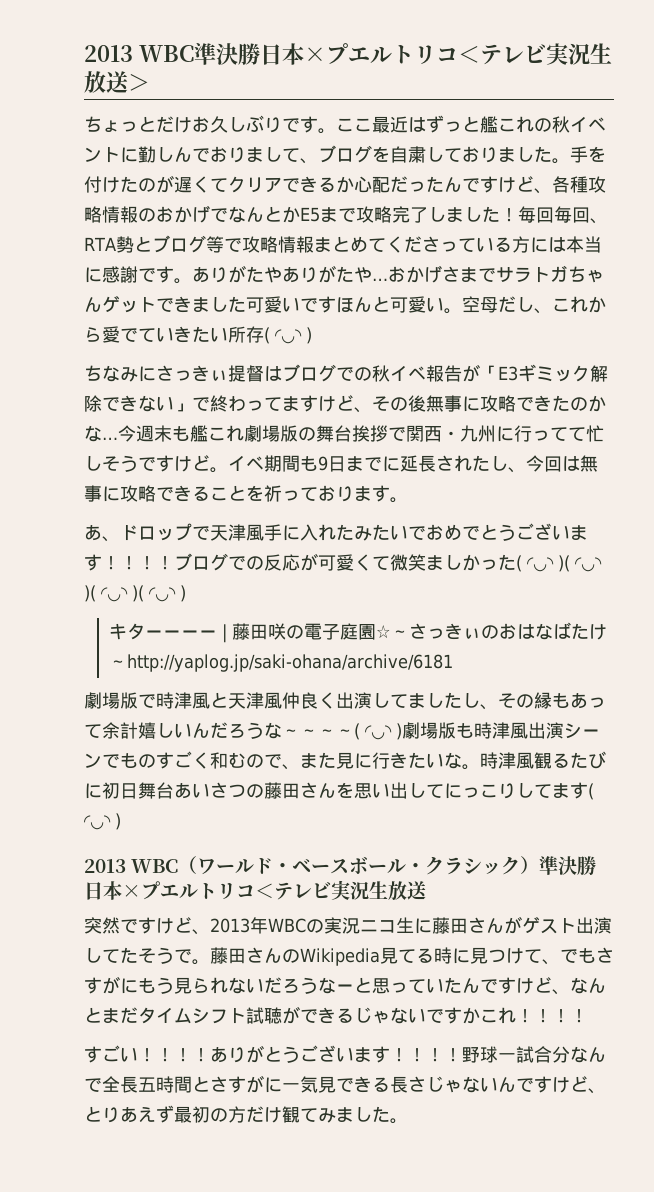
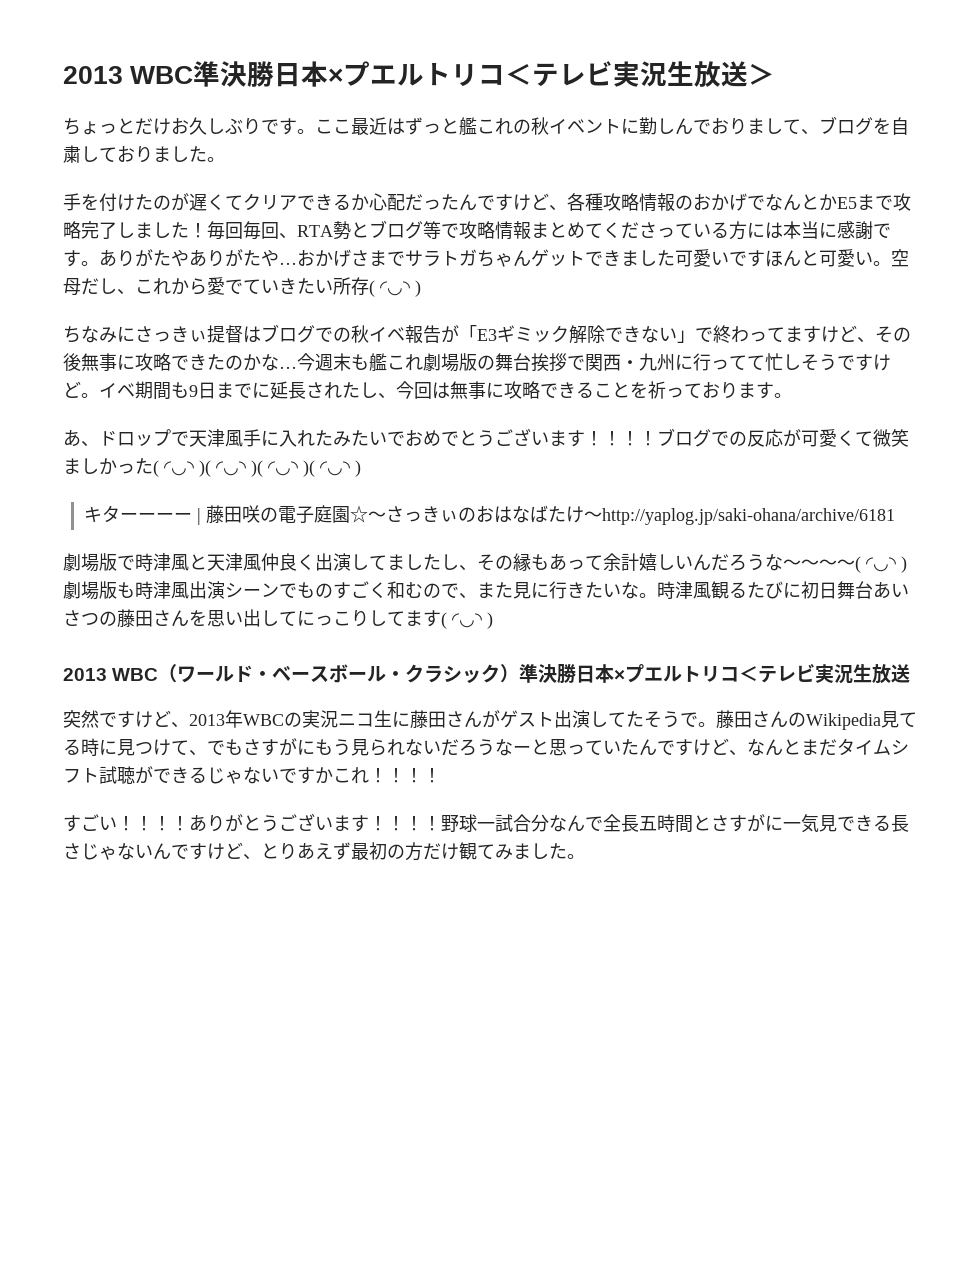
- ここ最近はずっと艦これの秋イベントに勤しんでおりまして、ブログを自粛しておりました。手を付けたのが遅くてクリアできるか心配だったんですけど、各種攻略情報のおかげでなんとかE5まで攻略完了しました！
+ ここ最近はずっと艦これの秋イベントに勤しんでおりまして、ブログを自粛しておりました。
+ 手を付けたのが遅くてクリアできるか心配だったんですけど、各種攻略情報のおかげでなんとかE5まで攻略完了しました！

